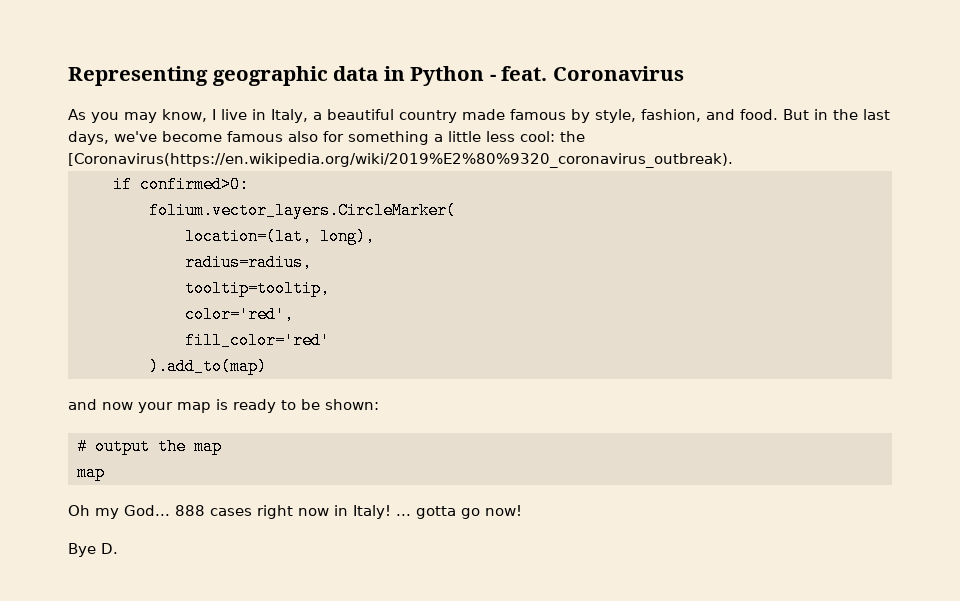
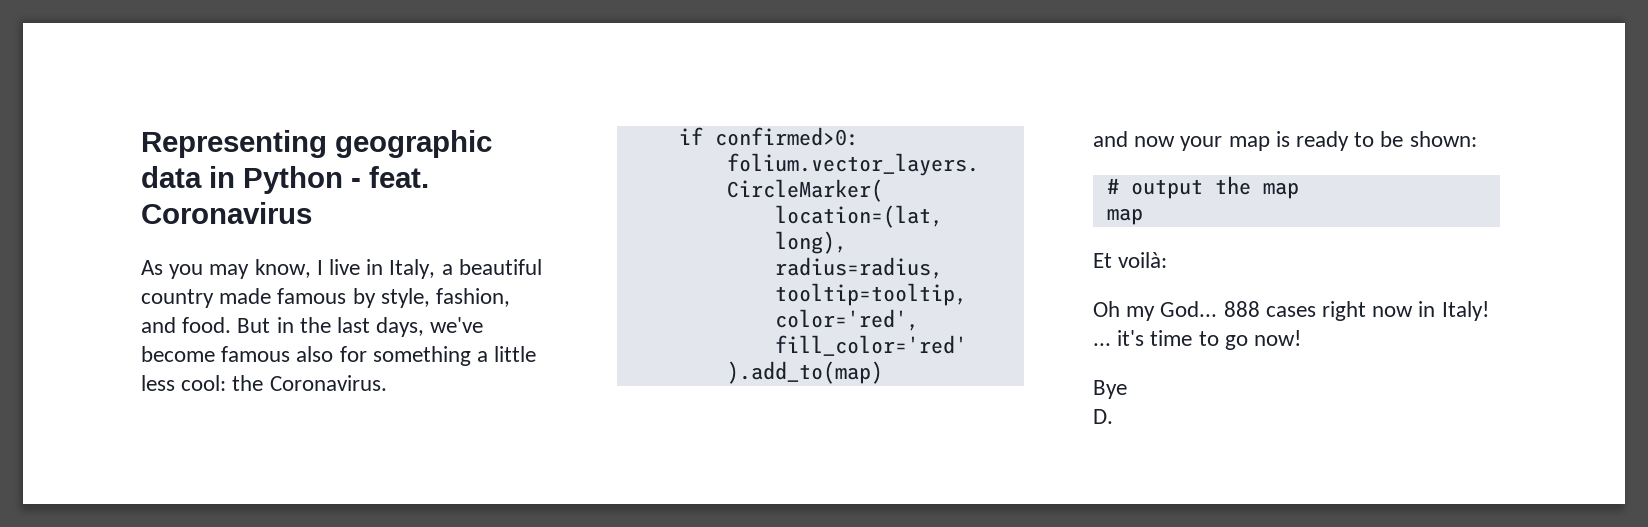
- But in the last days, we've become famous also for something a little less cool: the [Coronavirus(https://en.wikipedia.org/wiki/2019%E2%80%9320_coronavirus_outbreak).
+ But in the last days, we've become famous also for something a little less cool: the Coronavirus.
+ Et voilà:
- 888 cases right now in Italy! ... gotta go now!
+ 888 cases right now in Italy! ... it's time to go now!
- Bye D.
+ Bye
+ D.

